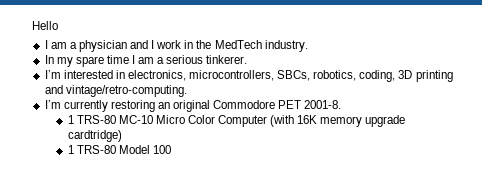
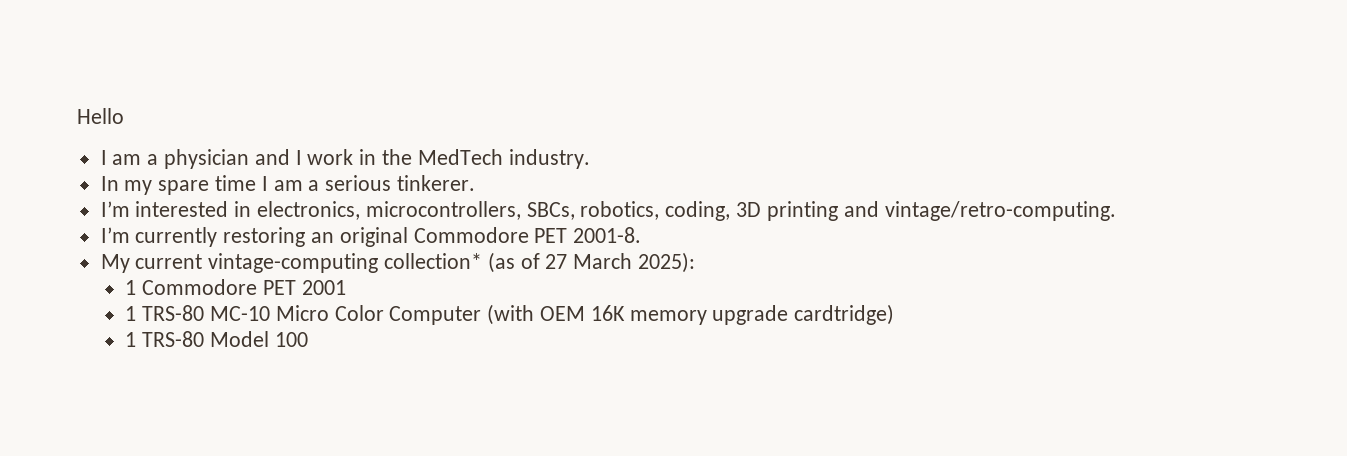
+ My current vintage-computing collection* (as of 27 March 2025):
+ 1 Commodore PET 2001
- 1 TRS-80 MC-10 Micro Color Computer (with 16K memory upgrade cardtridge)
+ 1 TRS-80 MC-10 Micro Color Computer (with OEM 16K memory upgrade cardtridge)

